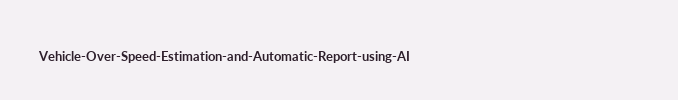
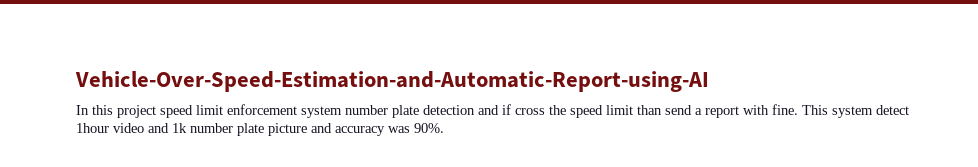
+ In this project speed limit enforcement system number plate detection and if cross the speed limit than send a report with fine. This system detect 1hour video and 1k number plate picture and accuracy was 90%.

